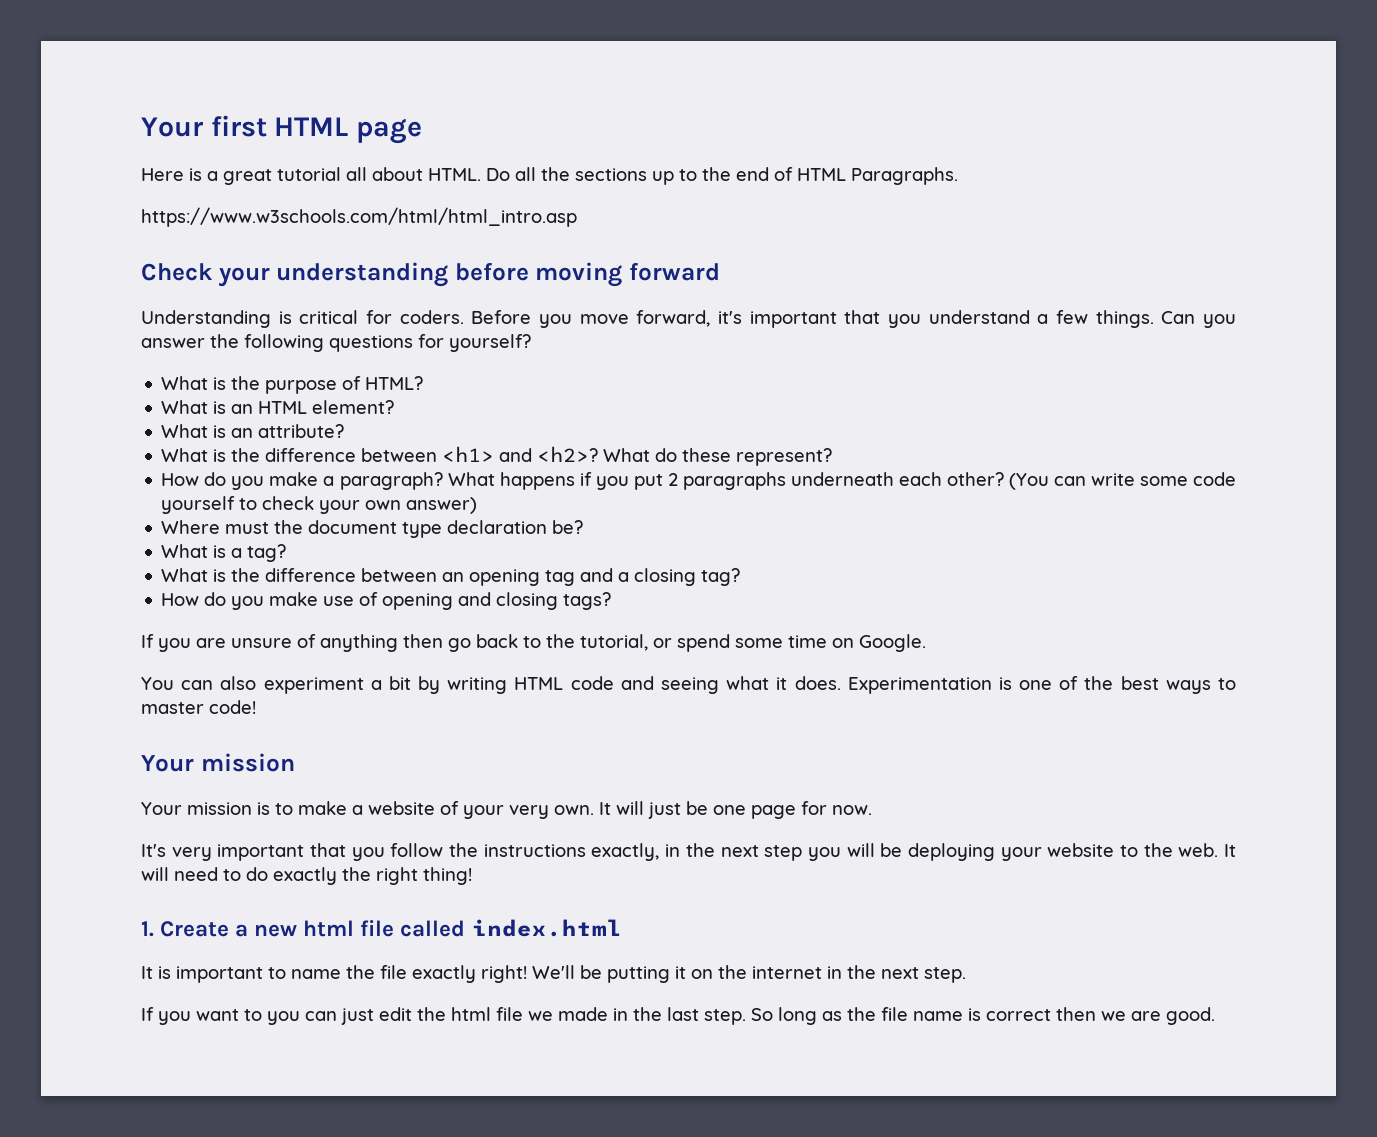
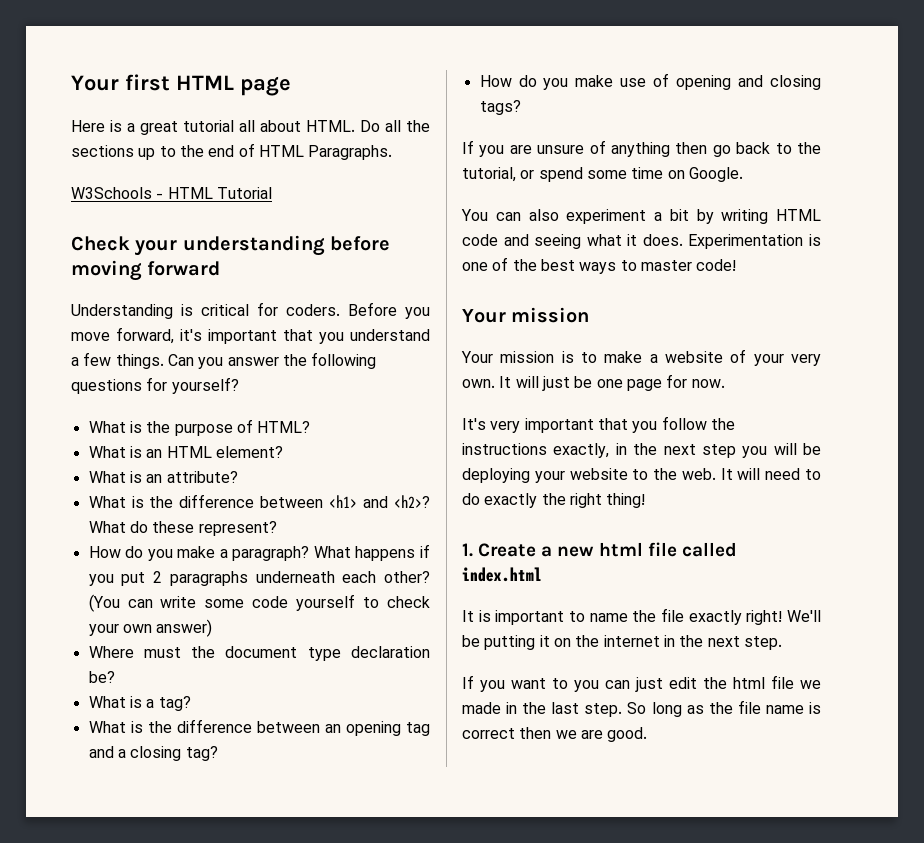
- https://www.w3schools.com/html/html_intro.asp
+ W3Schools - HTML Tutorial

